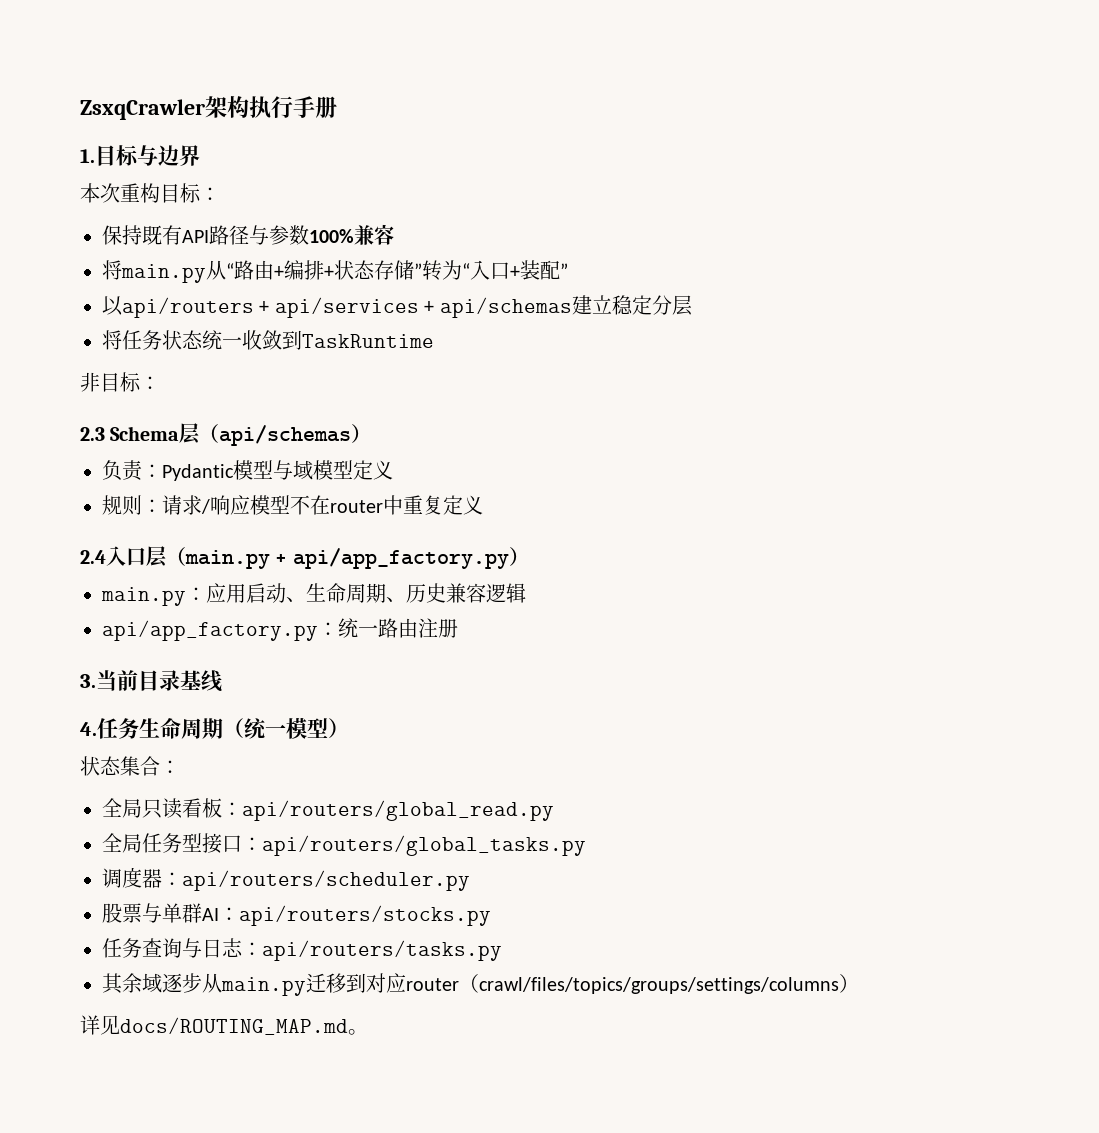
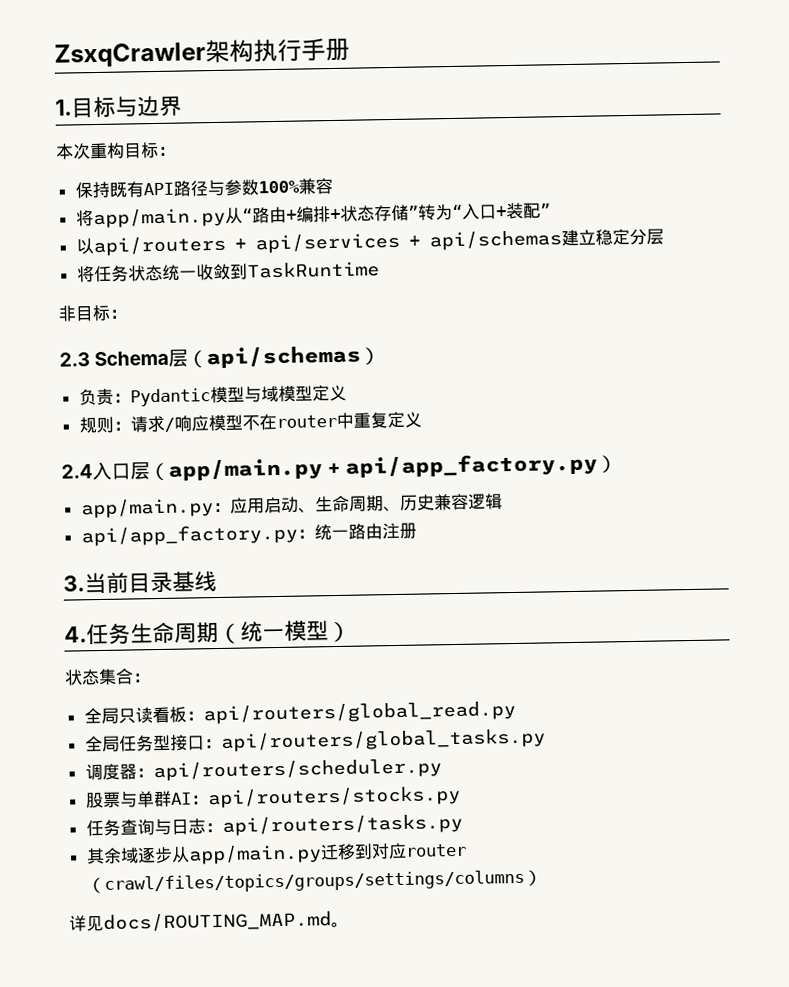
- 将main.py从“路由+编排+状态存储”转为“入口+装配”
+ 将app/main.py从“路由+编排+状态存储”转为“入口+装配”
- 2.4入口层（main.py + api/app_factory.py）
+ 2.4入口层（app/main.py + api/app_factory.py）
- main.py：应用启动、生命周期、历史兼容逻辑
+ app/main.py：应用启动、生命周期、历史兼容逻辑
- 其余域逐步从main.py迁移到对应router（crawl/files/topics/groups/settings/columns）
+ 其余域逐步从app/main.py迁移到对应router（crawl/files/topics/groups/settings/columns）

